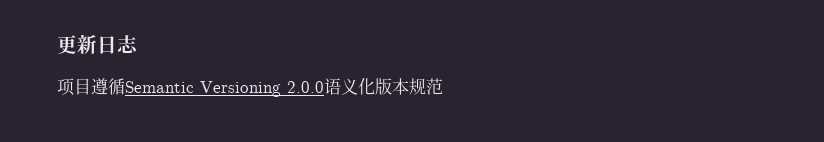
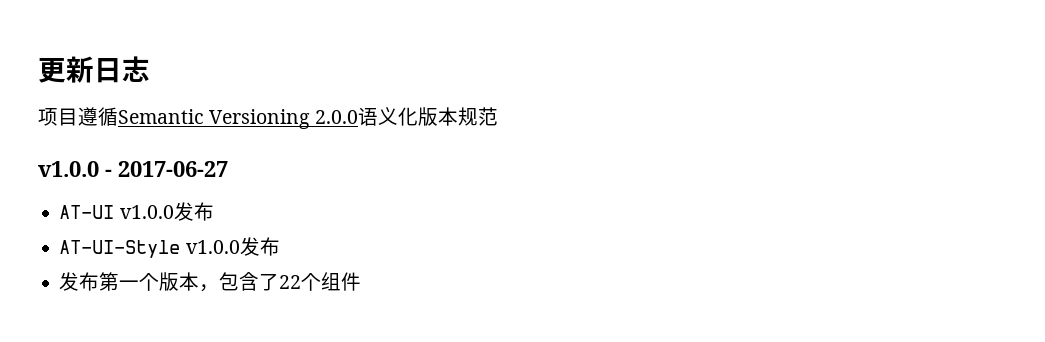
+ v1.0.0 - 2017-06-27
+ AT-UI v1.0.0发布
+ AT-UI-Style v1.0.0发布
+ 发布第一个版本，包含了22个组件

